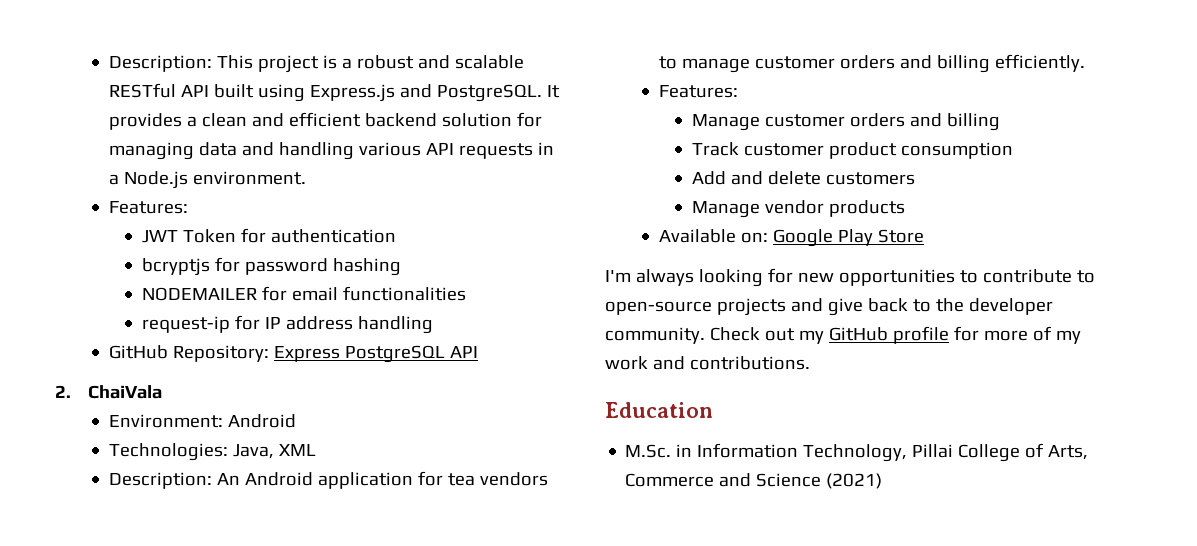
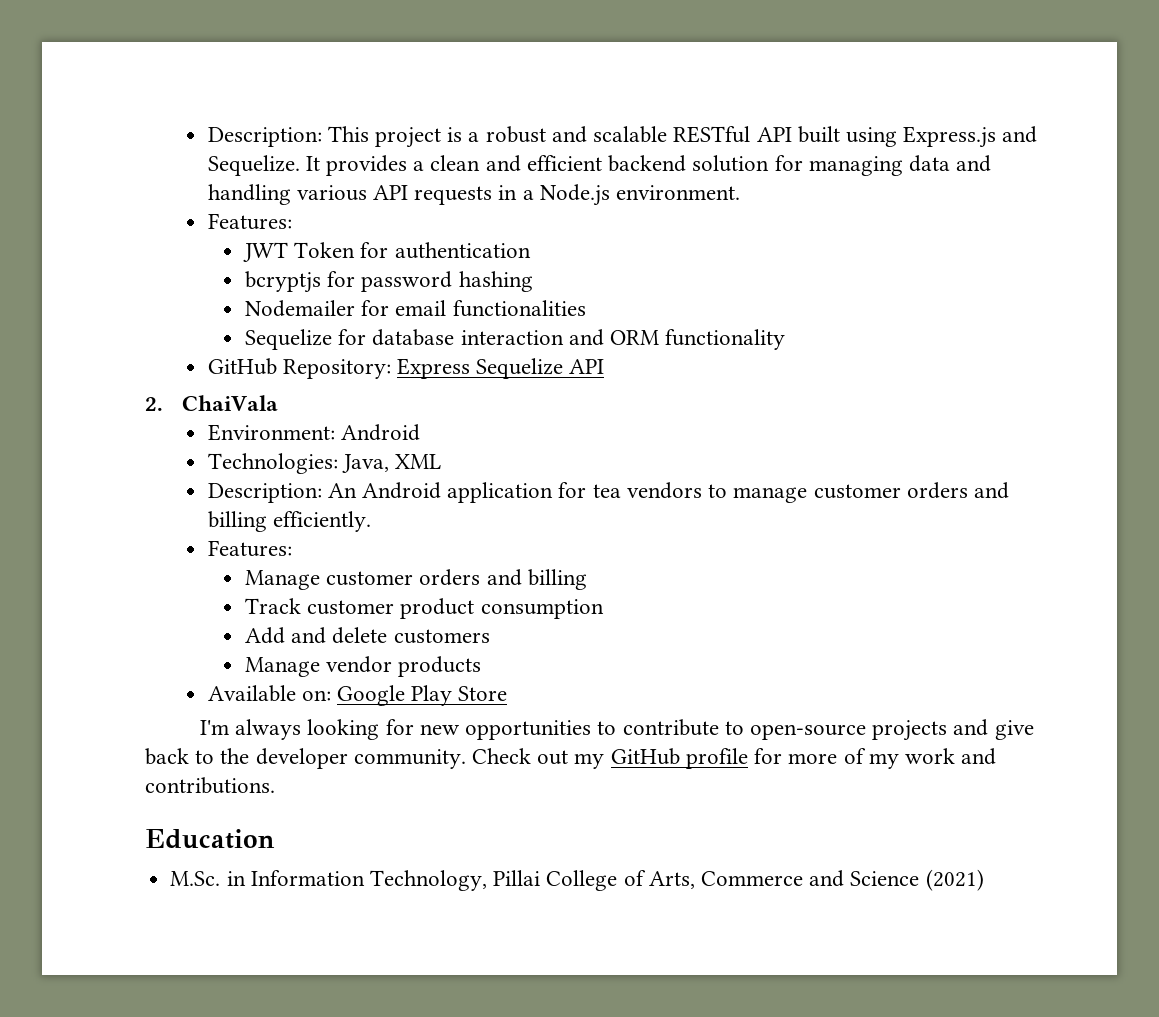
- Description: This project is a robust and scalable RESTful API built using Express.js and PostgreSQL.
+ Description: This project is a robust and scalable RESTful API built using Express.js and Sequelize.
- NODEMAILER for email functionalities
+ Nodemailer for email functionalities
- request-ip for IP address handling
+ Sequelize for database interaction and ORM functionality
- GitHub Repository: Express PostgreSQL API
+ GitHub Repository: Express Sequelize API

